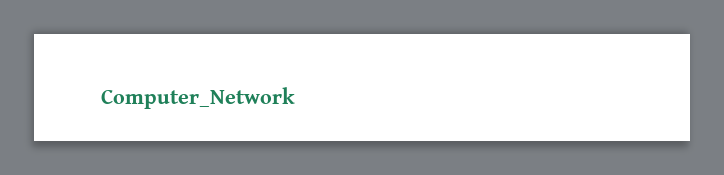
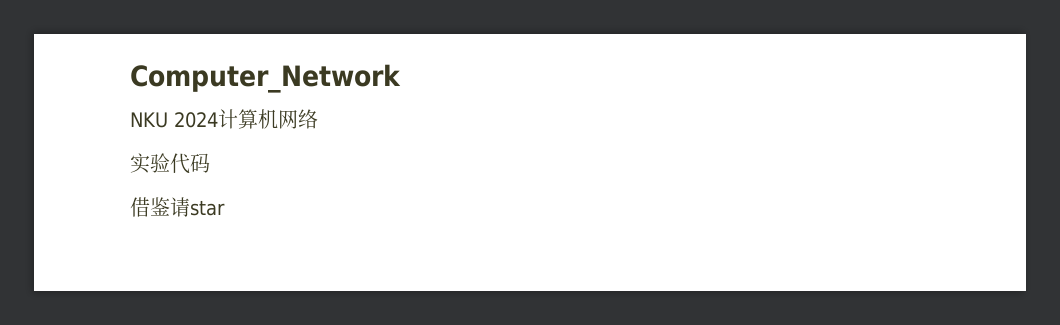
+ NKU 2024计算机网络
+ 实验代码
+ 借鉴请star

